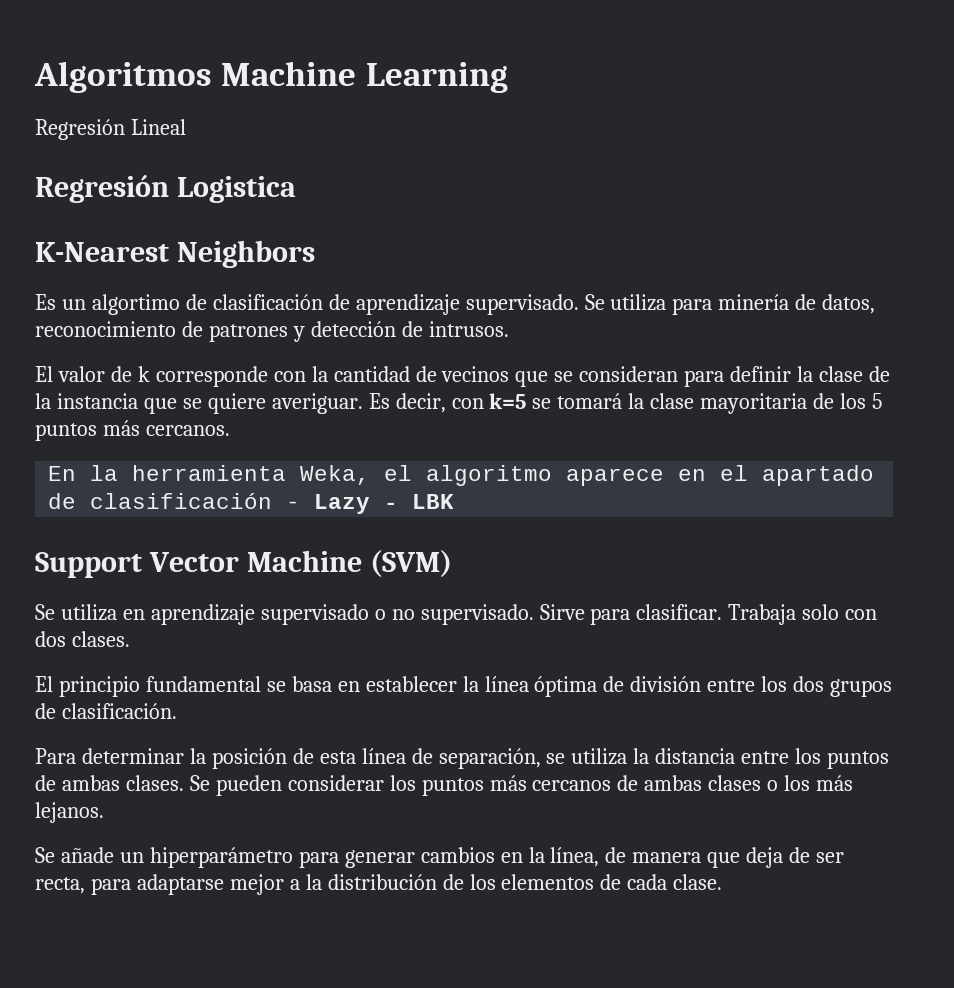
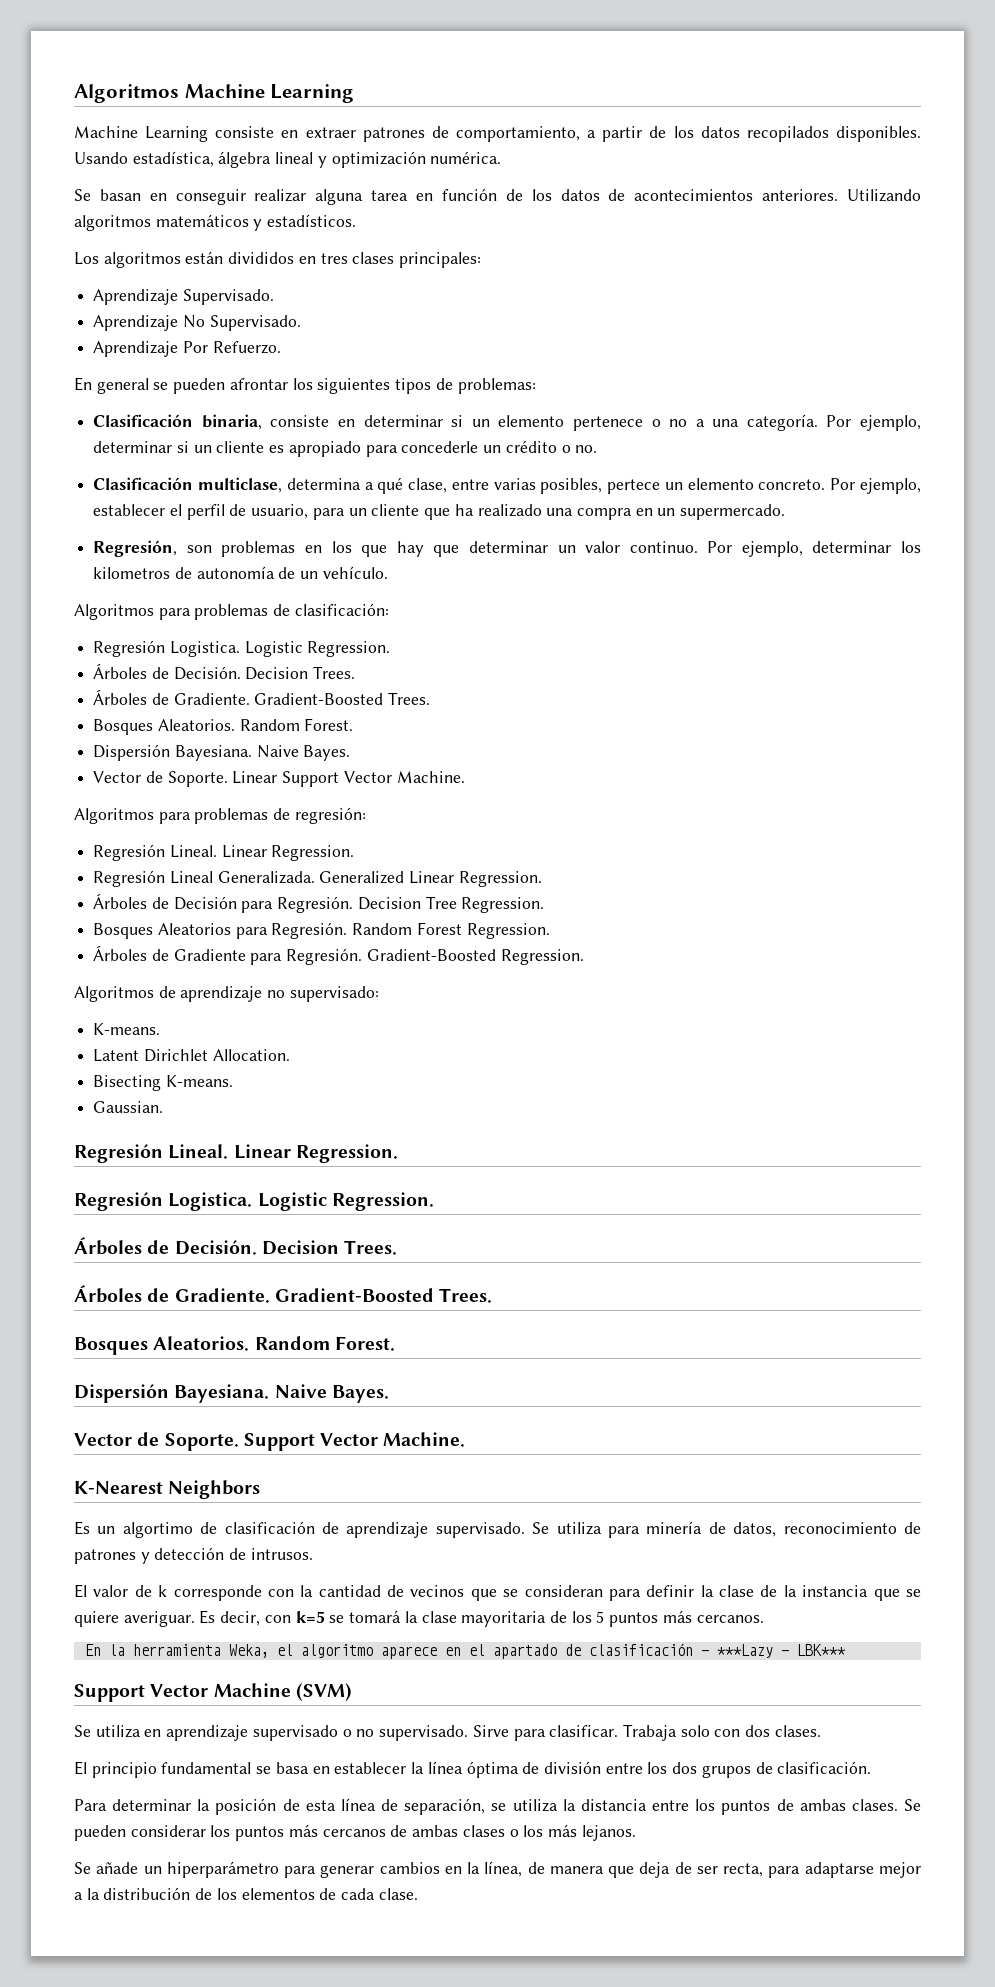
- Regresión Lineal
- Regresión Logistica
+ Machine Learning consiste en extraer patrones de comportamiento, a partir de los datos recopilados disponibles. Usando estadística, álgebra lineal y optimización numérica.
+ Se basan en conseguir realizar alguna tarea en función de los datos de acontecimientos anteriores. Utilizando algoritmos matemáticos y estadísticos.
+ Los algoritmos están divididos en tres clases principales:
+ Aprendizaje Supervisado.
+ Aprendizaje No Supervisado.
+ Aprendizaje Por Refuerzo.
+ En general se pueden afrontar los siguientes tipos de problemas:
+ Clasificación binaria, consiste en determinar si un elemento pertenece o no a una categoría. Por ejemplo, determinar si un cliente es apropiado para concederle un crédito o no.
+ Clasificación multiclase, determina a qué clase, entre varias posibles, pertece un elemento concreto. Por ejemplo, establecer el perfil de usuario, para un cliente que ha realizado una compra en un supermercado.
+ Regresión, son problemas en los que hay que determinar un valor continuo. Por ejemplo, determinar los kilometros de autonomía de un vehículo.
+ Algoritmos para problemas de clasificación:
+ Regresión Logistica. Logistic Regression.
+ Árboles de Decisión. Decision Trees.
+ Árboles de Gradiente. Gradient-Boosted Trees.
+ Bosques Aleatorios. Random Forest.
+ Dispersión Bayesiana. Naive Bayes.
+ Vector de Soporte. Linear Support Vector Machine.
+ Algoritmos para problemas de regresión:
+ Regresión Lineal. Linear Regression.
+ Regresión Lineal Generalizada. Generalized Linear Regression.
+ Árboles de Decisión para Regresión. Decision Tree Regression.
+ Bosques Aleatorios para Regresión. Random Forest Regression.
+ Árboles de Gradiente para Regresión. Gradient-Boosted Regression.
+ Algoritmos de aprendizaje no supervisado:
+ K-means.
+ Latent Dirichlet Allocation.
+ Bisecting K-means.
+ Gaussian.
+ Regresión Lineal. Linear Regression.
+ Regresión Logistica. Logistic Regression.
+ Árboles de Decisión. Decision Trees.
+ Árboles de Gradiente. Gradient-Boosted Trees.
+ Bosques Aleatorios. Random Forest.
+ Dispersión Bayesiana. Naive Bayes.
+ Vector de Soporte. Support Vector Machine.
- En la herramienta Weka, el algoritmo aparece en el apartado de clasificación - Lazy - LBK
+ En la herramienta Weka, el algoritmo aparece en el apartado de clasificación - ***Lazy - LBK***

